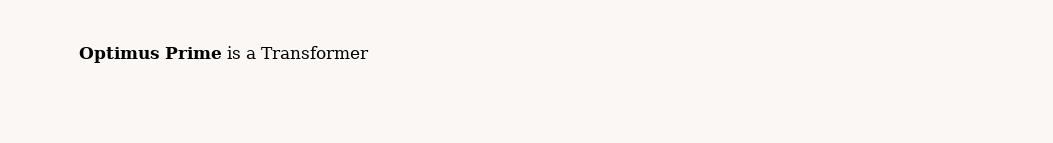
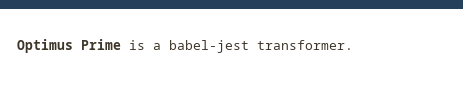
- Optimus Prime is a Transformer
+ Optimus Prime is a babel-jest transformer.

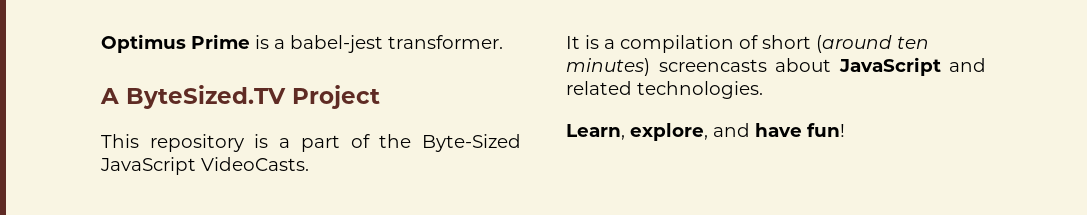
+ A ByteSized.TV Project
+ This repository is a part of the Byte-Sized JavaScript VideoCasts.
+ It is a compilation of short (around ten minutes) screencasts about JavaScript and related technologies.
+ Learn, explore, and have fun!

